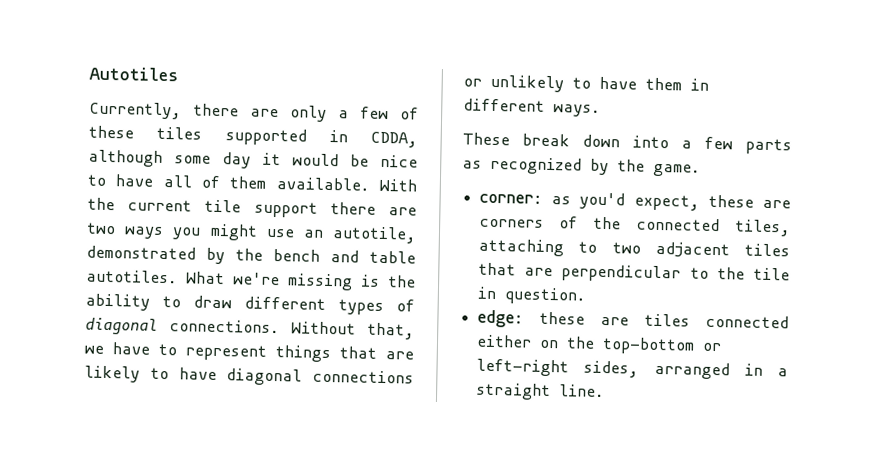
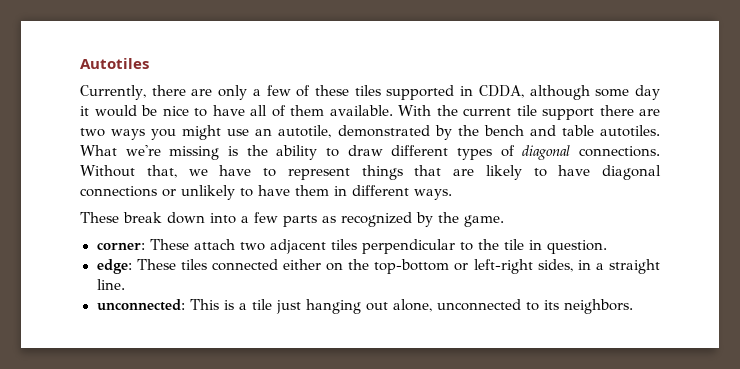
- corner: as you'd expect, these are corners of the connected tiles, attaching to two adjacent tiles that are perpendicular to the tile in question.
+ corner: These attach two adjacent tiles perpendicular to the tile in question.
- edge: these are tiles connected either on the top-bottom or left-right sides, arranged in a straight line.
+ edge: These tiles connected either on the top-bottom or left-right sides, in a straight line.
+ unconnected: This is a tile just hanging out alone, unconnected to its neighbors.

